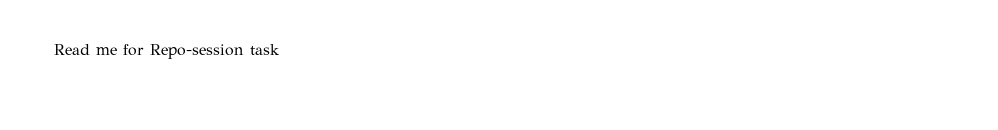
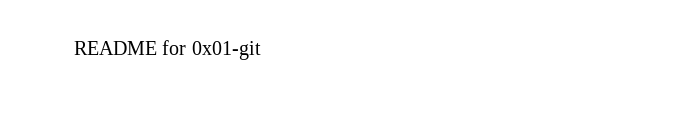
- Read me for Repo-session task
+ README for 0x01-git

